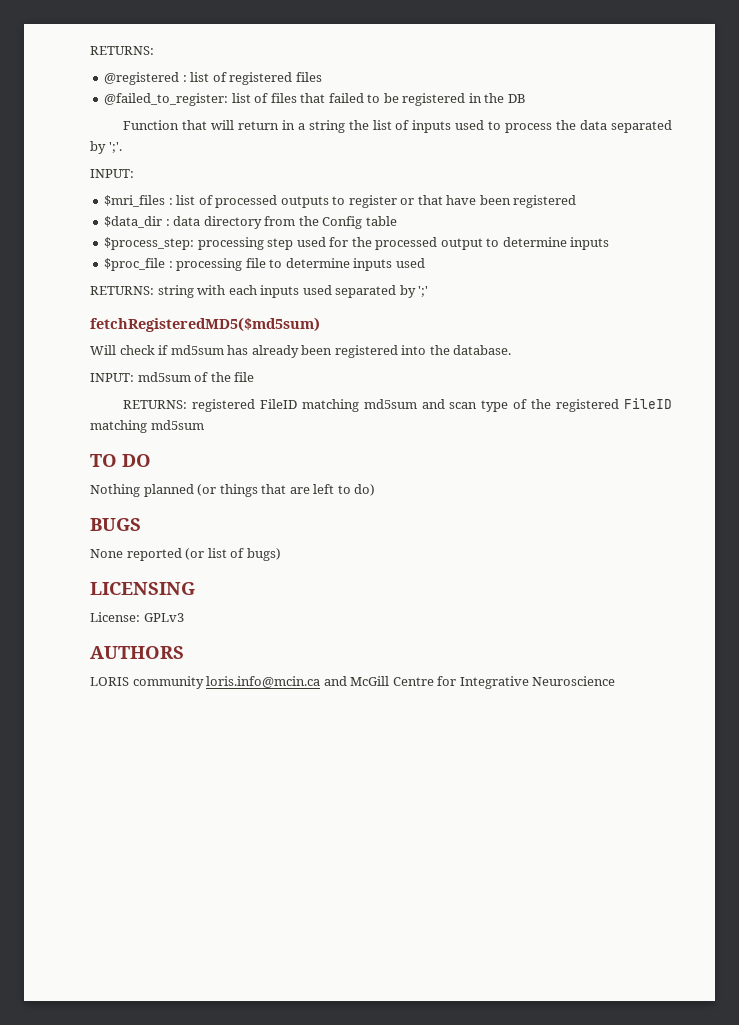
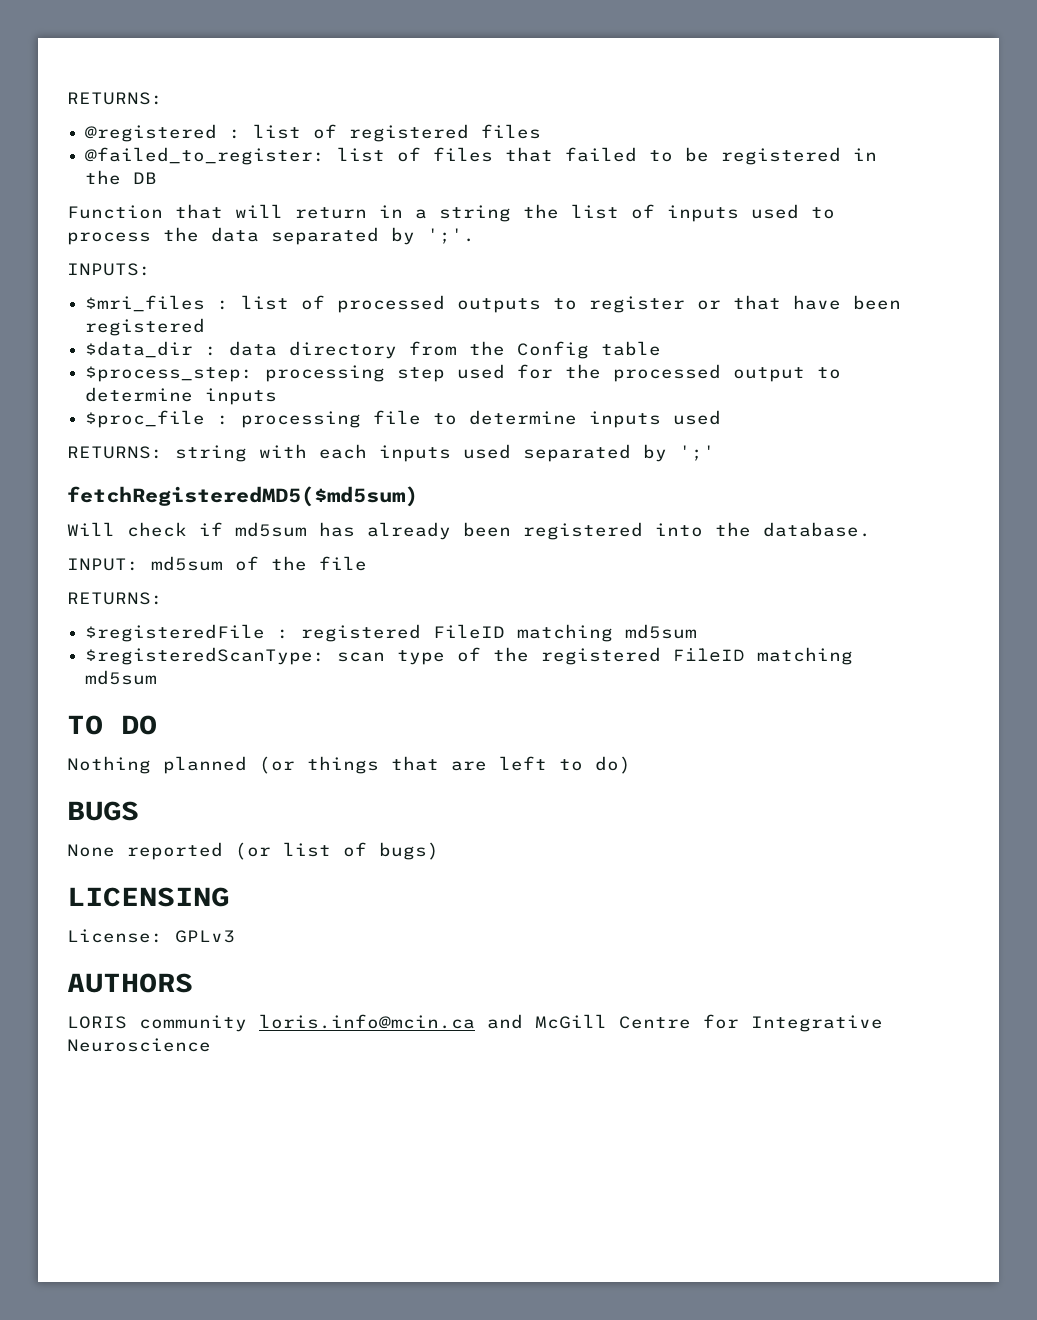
  Function that will return in a string the list of inputs used to process the data separated by ';'.
- INPUT:
+ INPUTS:
  INPUT: md5sum of the file
- RETURNS: registered FileID matching md5sum and scan type of the registered FileID matching md5sum
+ RETURNS:
+ $registeredFile : registered FileID matching md5sum
+ $registeredScanType: scan type of the registered FileID matching md5sum

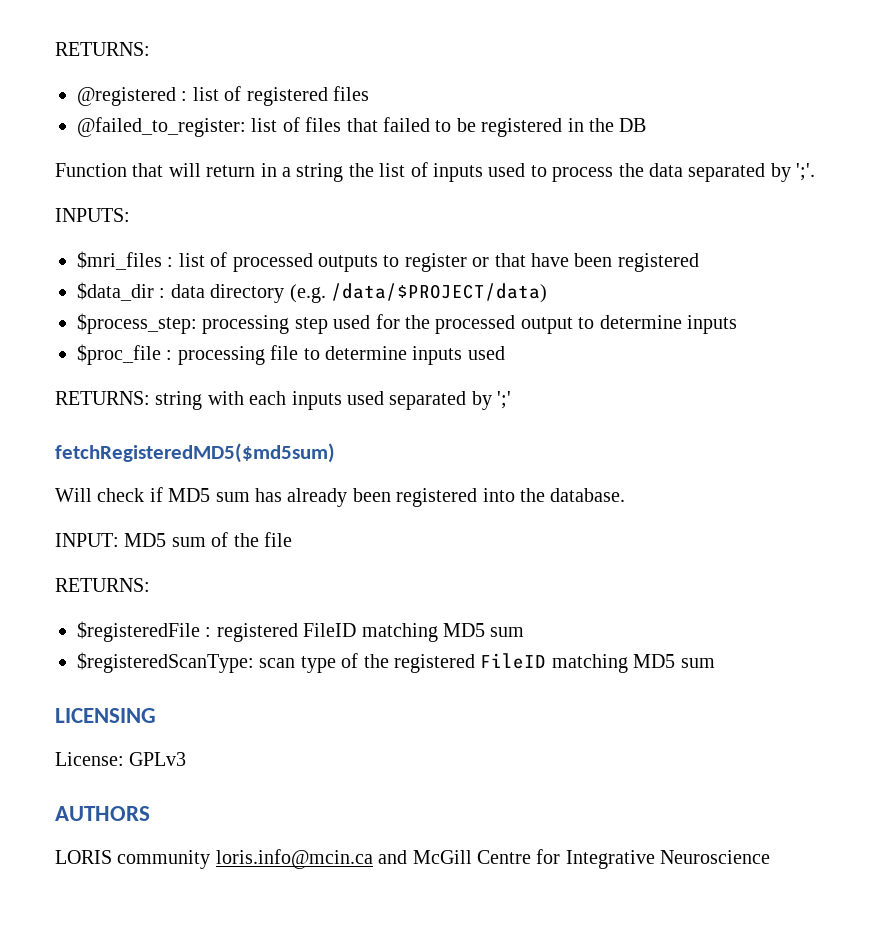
- $data_dir : data directory from the Config table
+ $data_dir : data directory (e.g. /data/$PROJECT/data)
- Will check if md5sum has already been registered into the database.
+ Will check if MD5 sum has already been registered into the database.
- INPUT: md5sum of the file
+ INPUT: MD5 sum of the file
- $registeredFile : registered FileID matching md5sum
+ $registeredFile : registered FileID matching MD5 sum
- $registeredScanType: scan type of the registered FileID matching md5sum
- TO DO
- Nothing planned (or things that are left to do)
- BUGS
- None reported (or list of bugs)
+ $registeredScanType: scan type of the registered FileID matching MD5 sum

